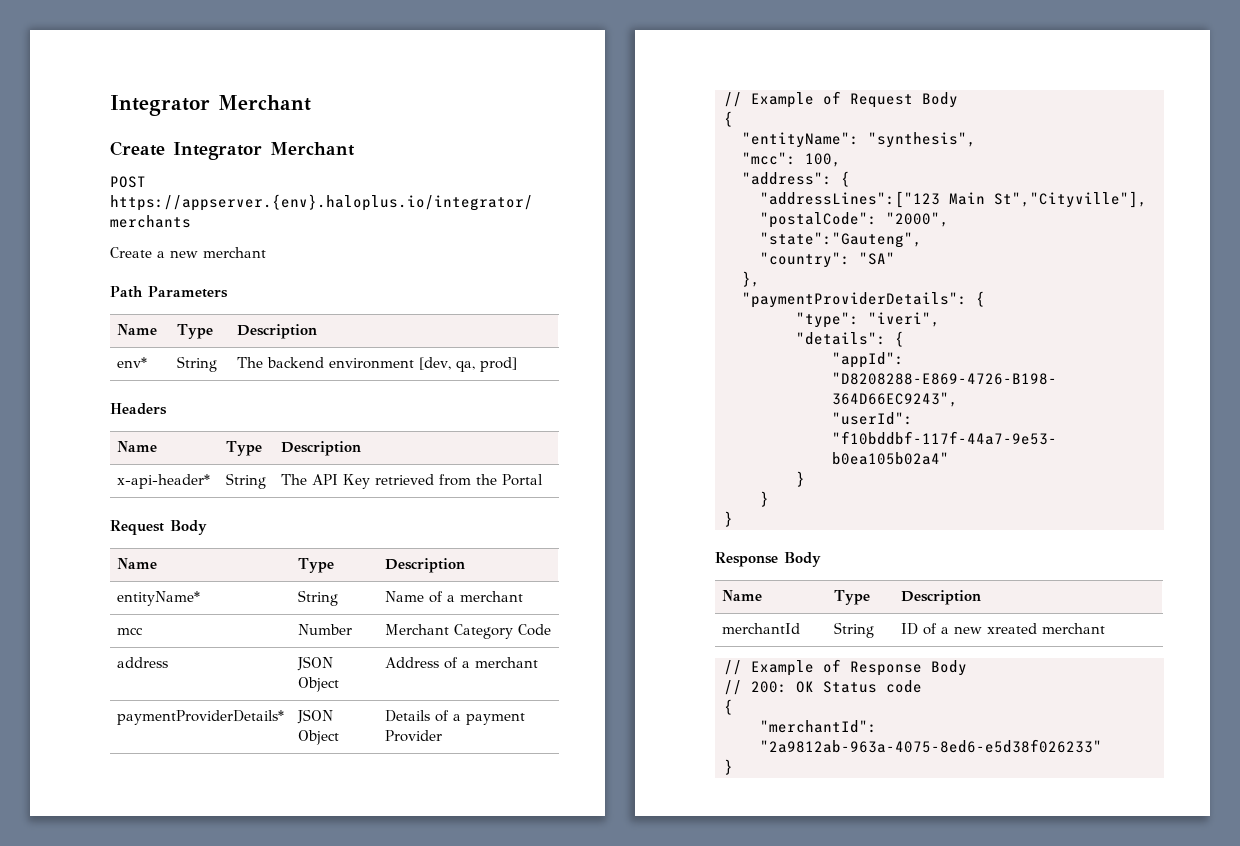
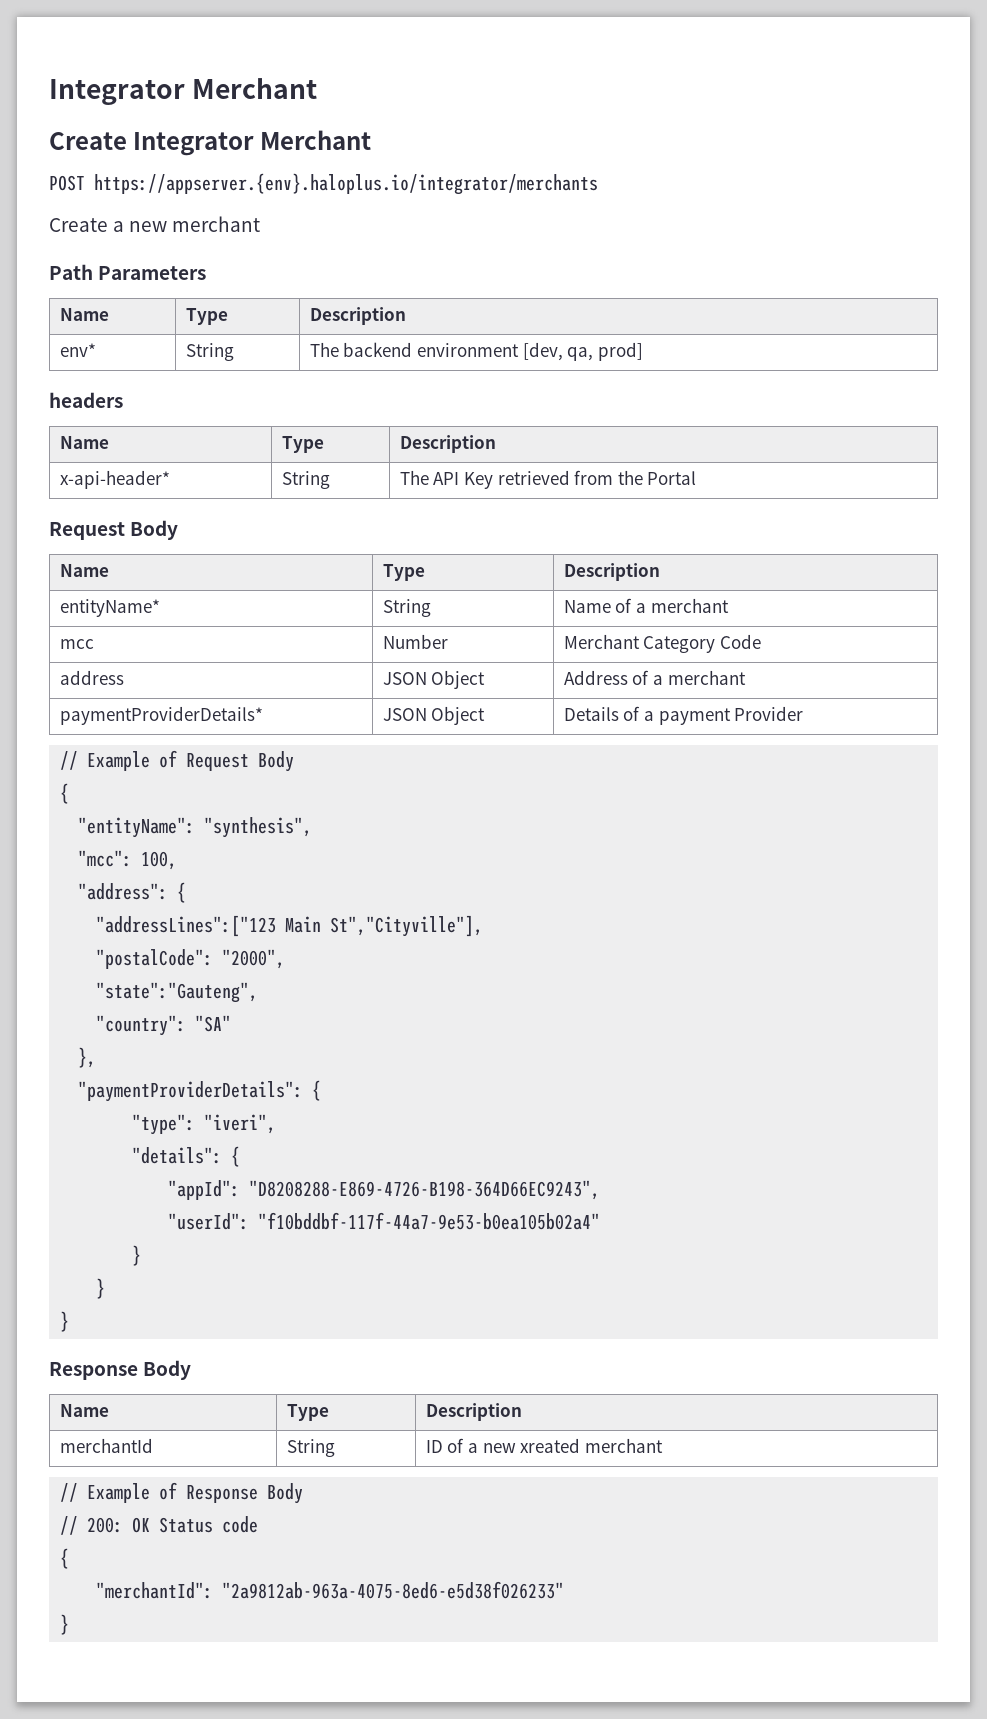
- Headers
+ headers

